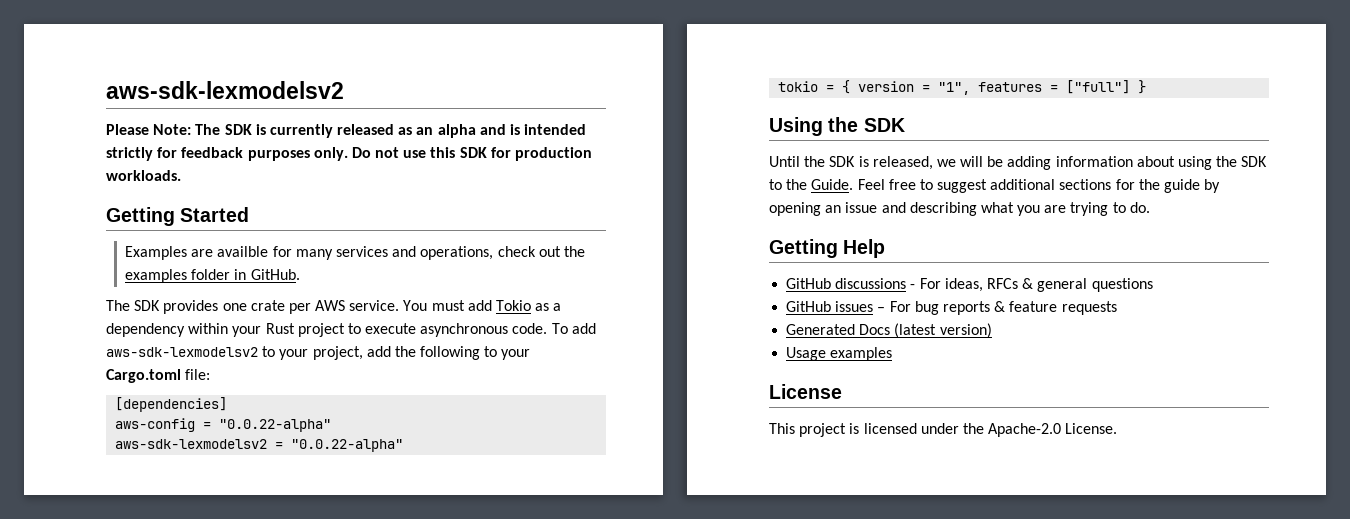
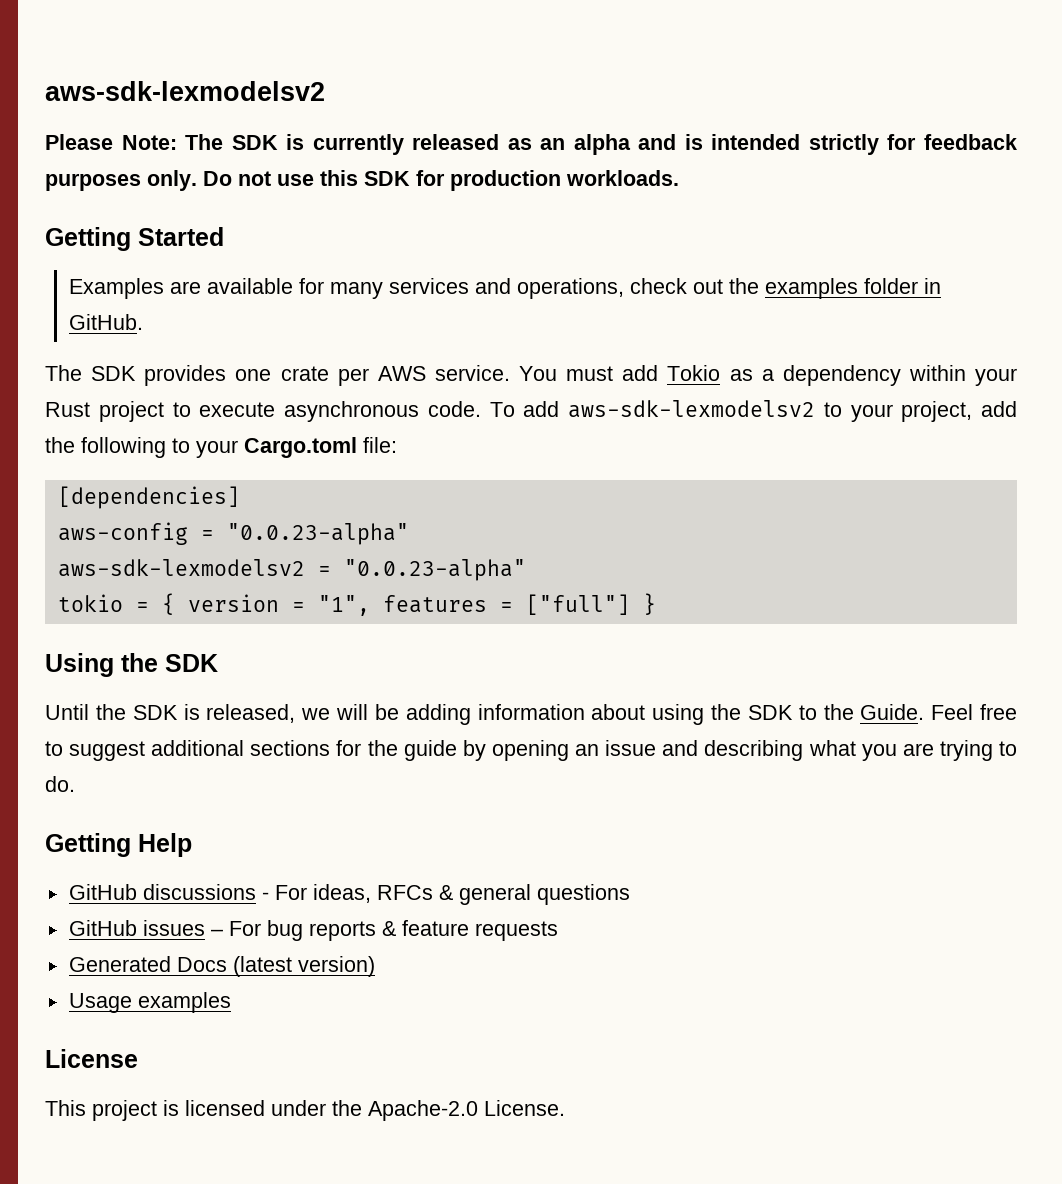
- Examples are availble for many services and operations, check out the examples folder in GitHub.
+ Examples are available for many services and operations, check out the examples folder in GitHub.
- aws-config = "0.0.22-alpha"
+ aws-config = "0.0.23-alpha"
- aws-sdk-lexmodelsv2 = "0.0.22-alpha"
+ aws-sdk-lexmodelsv2 = "0.0.23-alpha"

